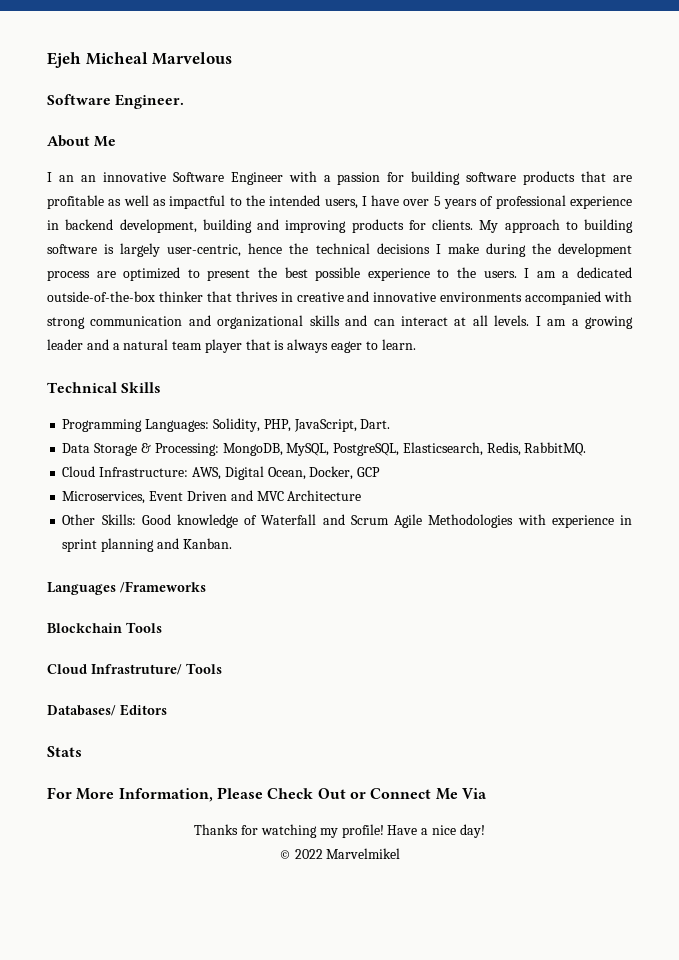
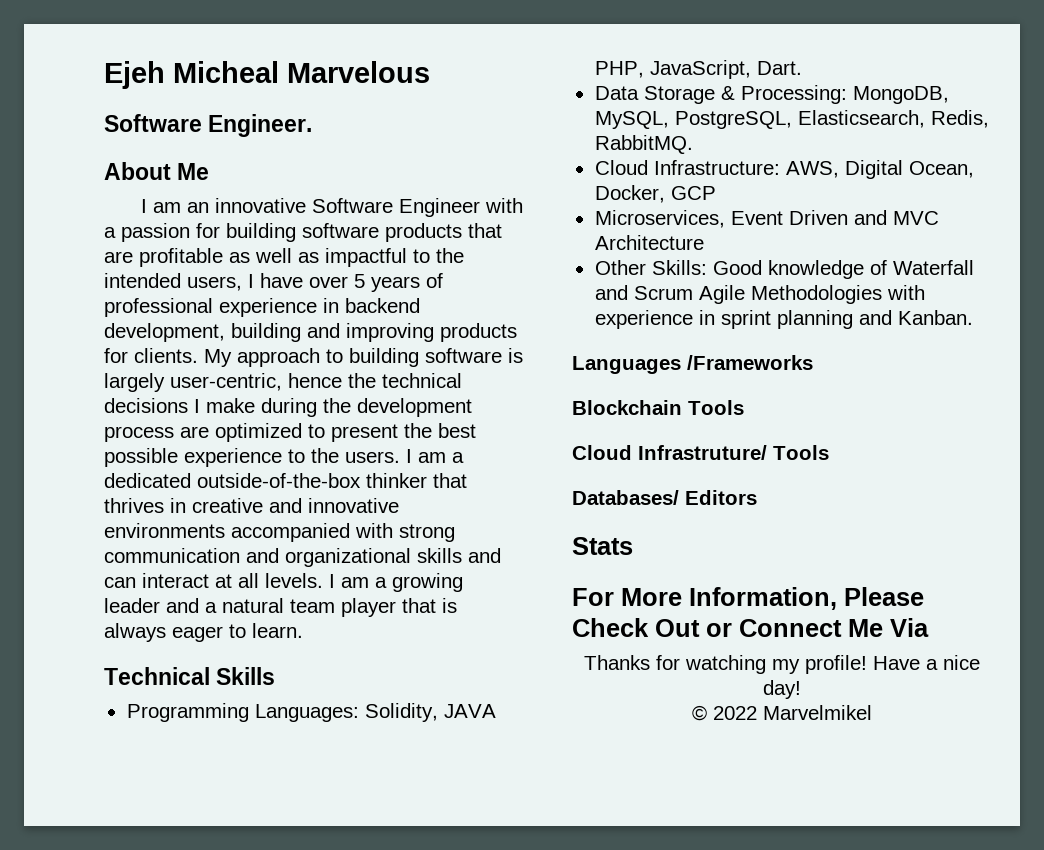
- I an an innovative Software Engineer with a passion for building software products that are profitable as well as impactful to the intended users, I have over 5 years of professional experience in backend development, building and improving products for clients.
+ I am an innovative Software Engineer with a passion for building software products that are profitable as well as impactful to the intended users, I have over 5 years of professional experience in backend development, building and improving products for clients.
- Programming Languages: Solidity, PHP, JavaScript, Dart.
+ Programming Languages: Solidity, JAVA PHP, JavaScript, Dart.

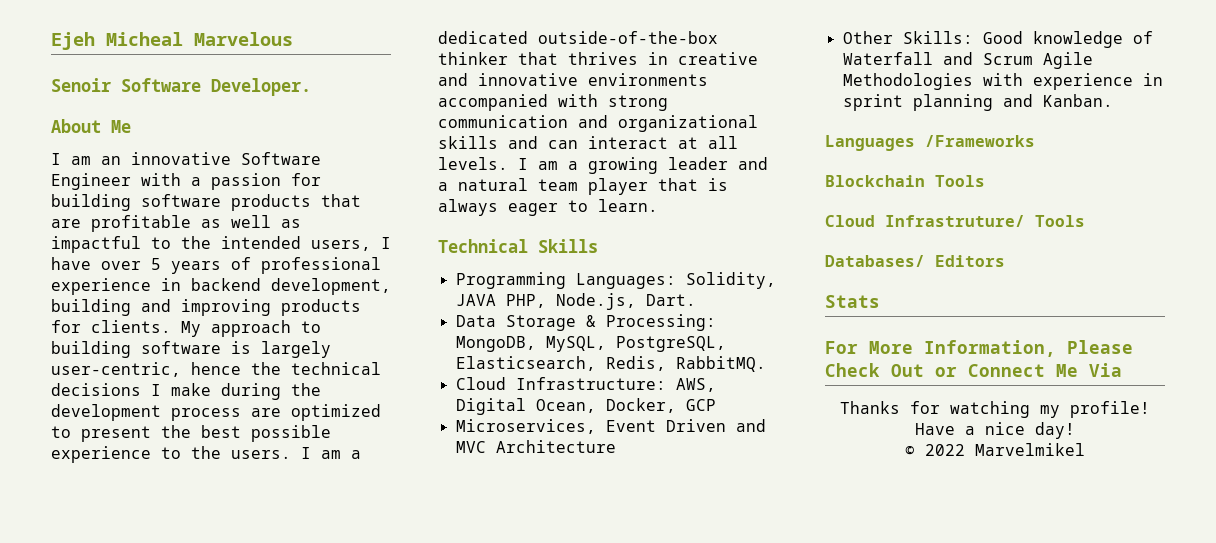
- Software Engineer.
+ Senoir Software Developer.
- Programming Languages: Solidity, JAVA PHP, JavaScript, Dart.
+ Programming Languages: Solidity, JAVA PHP, Node.js, Dart.

